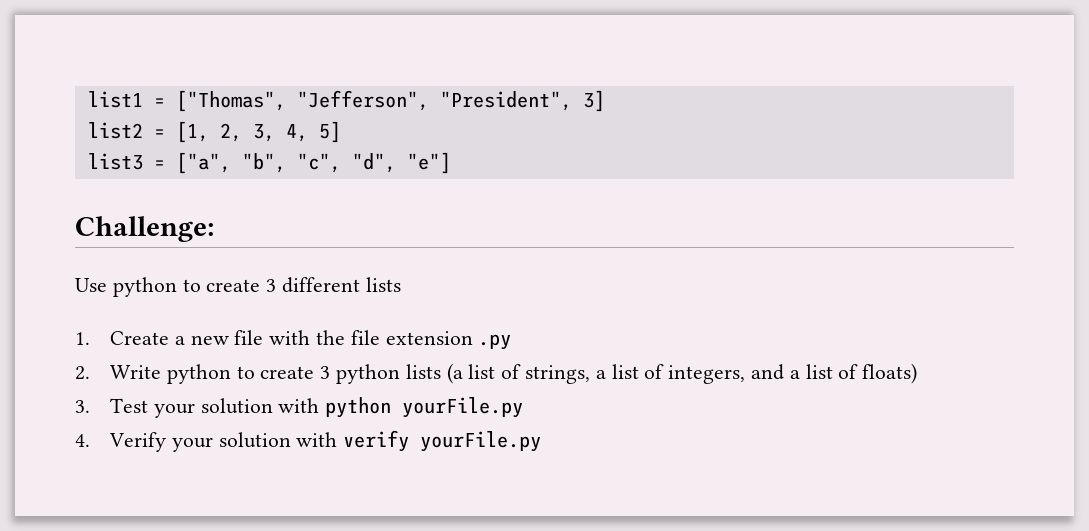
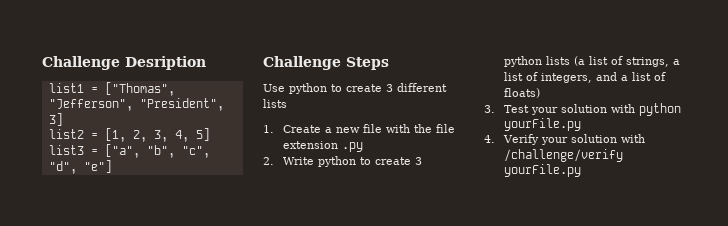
+ Challenge Desription
- Challenge:
+ Challenge Steps
- 4. Verify your solution with verify yourFile.py
+ 4. Verify your solution with /challenge/verify yourFile.py

